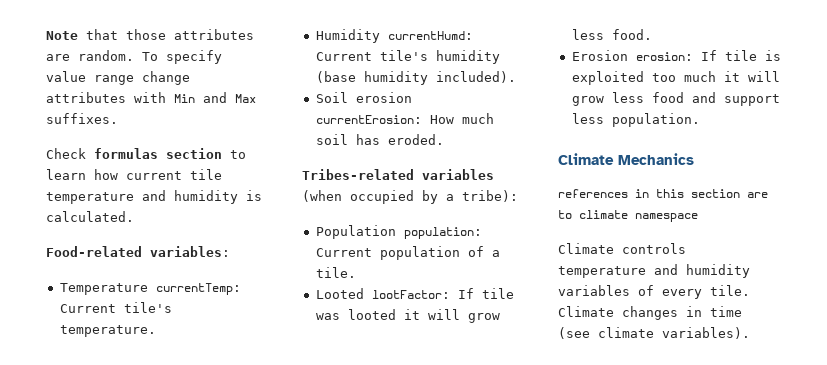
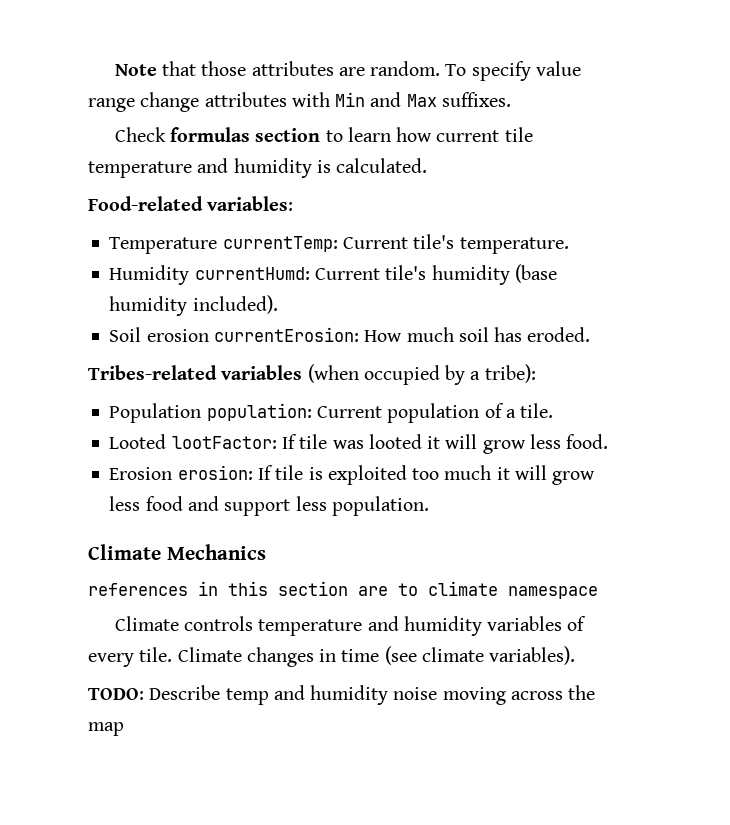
+ TODO: Describe temp and humidity noise moving across the map

